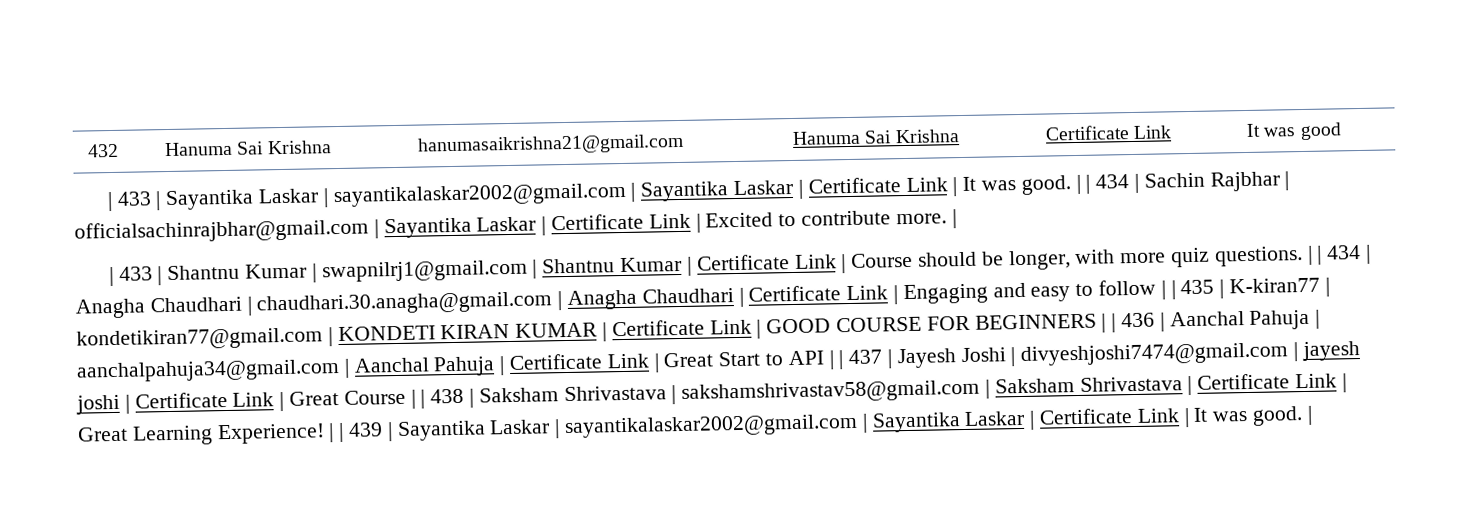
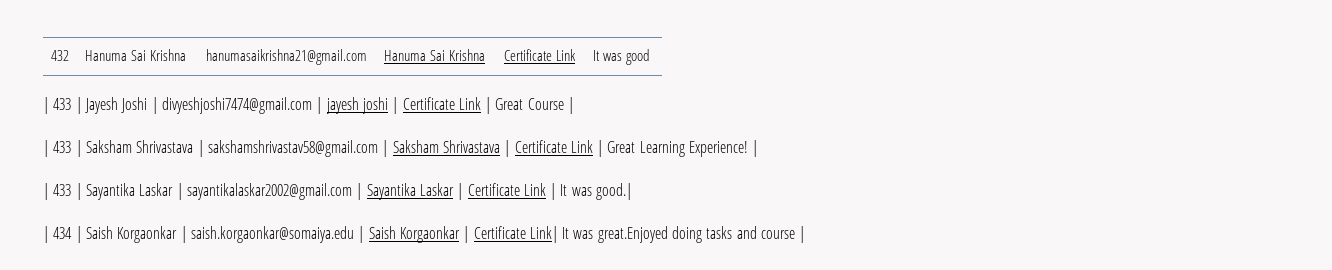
- | 433 | Sayantika Laskar | sayantikalaskar2002@gmail.com | Sayantika Laskar | Certificate Link | It was good. | | 434 | Sachin Rajbhar | officialsachinrajbhar@gmail.com | Sayantika Laskar | Certificate Link | Excited to contribute more. |
- | 433 | Shantnu Kumar | swapnilrj1@gmail.com | Shantnu Kumar | Certificate Link | Course should be longer, with more quiz questions. | | 434 | Anagha Chaudhari | chaudhari.30.anagha@gmail.com | Anagha Chaudhari | Certificate Link | Engaging and easy to follow | | 435 | K-kiran77 | kondetikiran77@gmail.com | KONDETI KIRAN KUMAR | Certificate Link | GOOD COURSE FOR BEGINNERS | | 436 | Aanchal Pahuja | aanchalpahuja34@gmail.com | Aanchal Pahuja | Certificate Link | Great Start to API | | 437 | Jayesh Joshi | divyeshjoshi7474@gmail.com | jayesh joshi | Certificate Link | Great Course | | 438 | Saksham Shrivastava | sakshamshrivastav58@gmail.com | Saksham Shrivastava | Certificate Link | Great Learning Experience! | | 439 | Sayantika Laskar | sayantikalaskar2002@gmail.com | Sayantika Laskar | Certificate Link | It was good. |
+ | 433 | Jayesh Joshi | divyeshjoshi7474@gmail.com | jayesh joshi | Certificate Link | Great Course |
+ | 433 | Saksham Shrivastava | sakshamshrivastav58@gmail.com | Saksham Shrivastava | Certificate Link | Great Learning Experience! |
+ | 433 | Sayantika Laskar | sayantikalaskar2002@gmail.com | Sayantika Laskar | Certificate Link | It was good.|
+ | 434 | Saish Korgaonkar | saish.korgaonkar@somaiya.edu | Saish Korgaonkar | Certificate Link| It was great.Enjoyed doing tasks and course |

